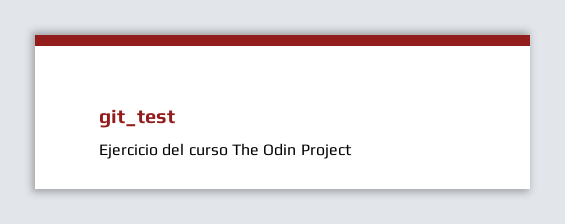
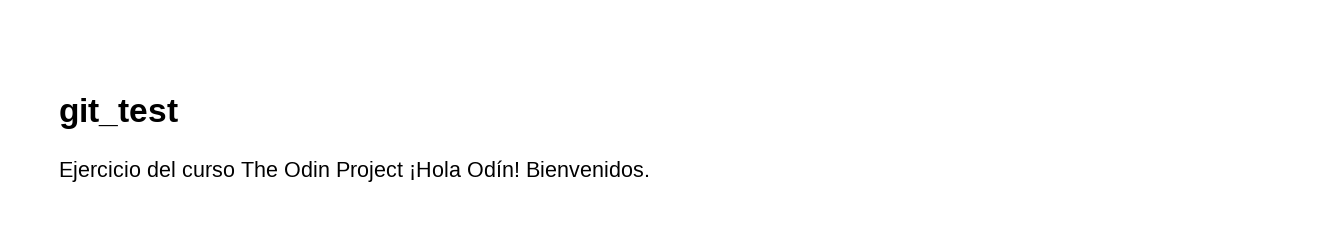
- Ejercicio del curso The Odin Project
+ Ejercicio del curso The Odin Project ¡Hola Odín! Bienvenidos.

